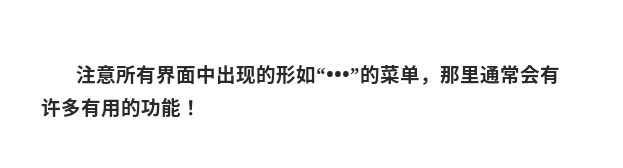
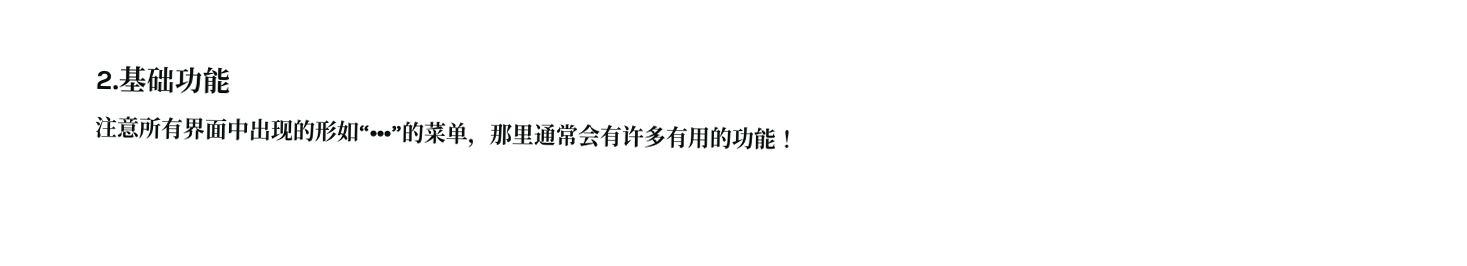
+ 2.基础功能

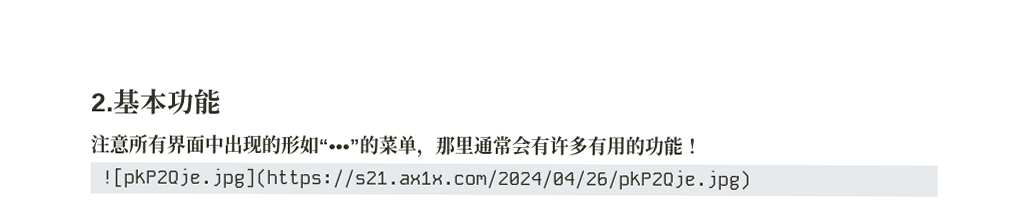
- 2.基础功能
+ 2.基本功能
+ ![pkP2Qje.jpg](https://s21.ax1x.com/2024/04/26/pkP2Qje.jpg)

